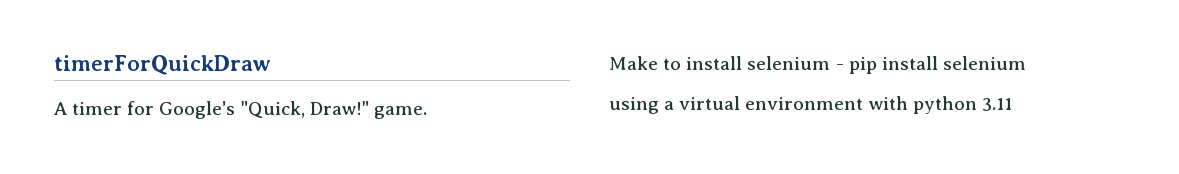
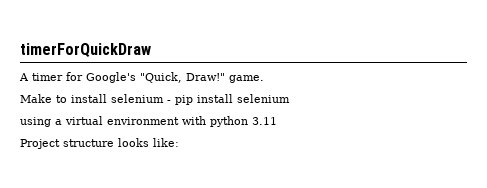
+ Project structure looks like:

